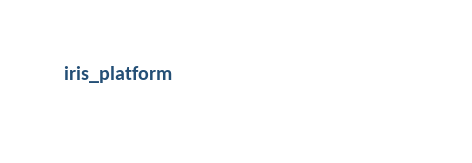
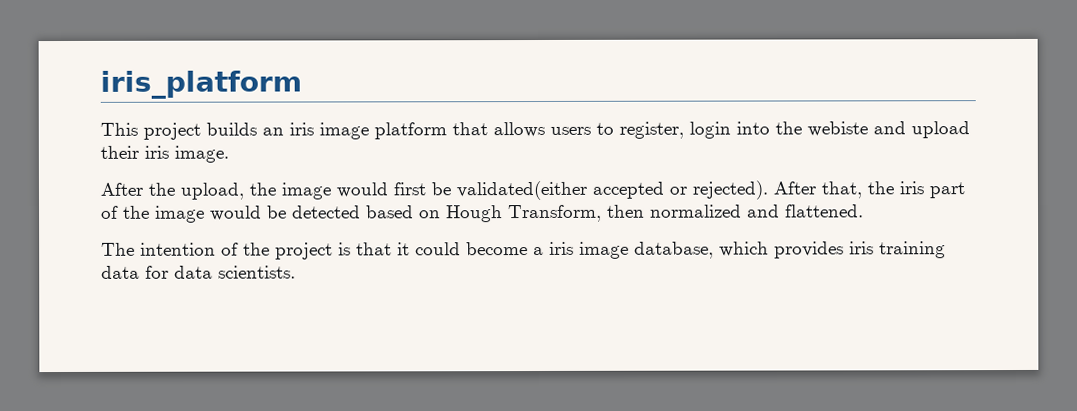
+ This project builds an iris image platform that allows users to register, login into the webiste and upload their iris image.
+ After the upload, the image would first be validated(either accepted or rejected). After that, the iris part of the image would be detected based on Hough Transform, then normalized and flattened.
+ The intention of the project is that it could become a iris image database, which provides iris training data for data scientists.

